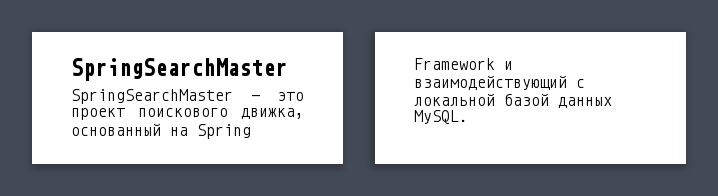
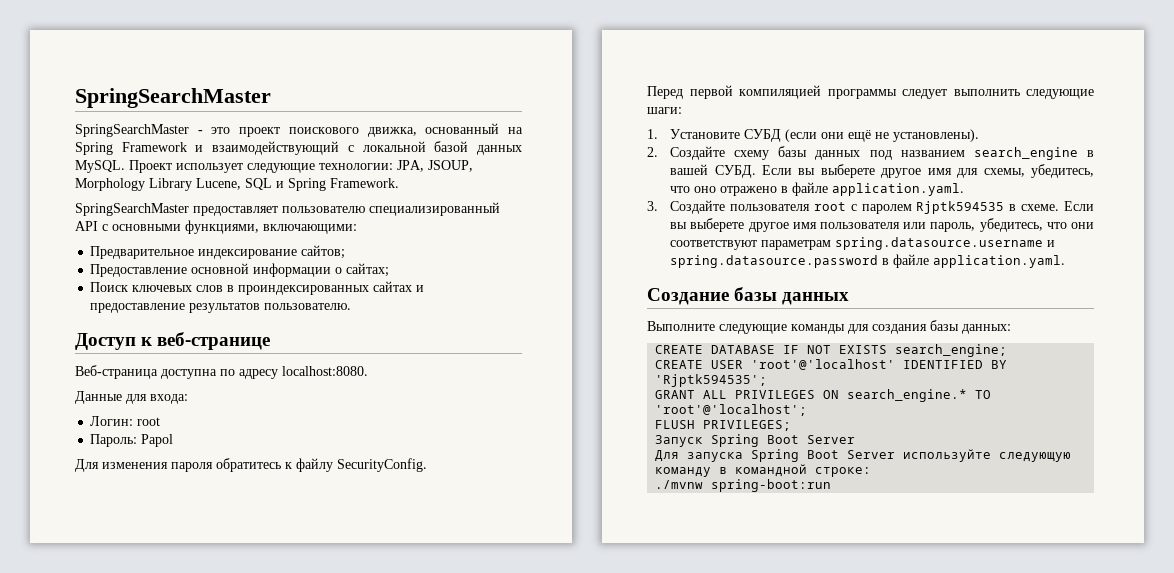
+ Проект использует следующие технологии: JPA, JSOUP, Morphology Library Lucene, SQL и Spring Framework.
+ SpringSearchMaster предоставляет пользователю специализированный API с основными функциями, включающими:
+ Предварительное индексирование сайтов;
+ Предоставление основной информации о сайтах;
+ Поиск ключевых слов в проиндексированных сайтах и предоставление результатов пользователю.
+ Доступ к веб-странице
+ Веб-страница доступна по адресу localhost:8080.
+ Данные для входа:
+ Логин: root
+ Пароль: Papol
+ Для изменения пароля обратитесь к файлу SecurityConfig.
+ Перед первой компиляцией программы следует выполнить следующие шаги:
+ 1. Установите СУБД (если они ещё не установлены).
+ 2. Создайте схему базы данных под названием search_engine в вашей СУБД. Если вы выберете другое имя для схемы, убедитесь, что оно отражено в файле application.yaml.
+ 3. Создайте пользователя root с паролем Rjptk594535 в схеме. Если вы выберете другое имя пользователя или пароль, убедитесь, что они соответствуют параметрам spring.datasource.username и spring.datasource.password в файле application.yaml.
+ Создание базы данных
+ Выполните следующие команды для создания базы данных:
+ CREATE DATABASE IF NOT EXISTS search_engine;
+ CREATE USER 'root'@'localhost' IDENTIFIED BY 'Rjptk594535';
+ GRANT ALL PRIVILEGES ON search_engine.* TO 'root'@'localhost';
+ FLUSH PRIVILEGES;
+ Запуск Spring Boot Server
+ Для запуска Spring Boot Server используйте следующую команду в командной строке:
+ ./mvnw spring-boot:run

